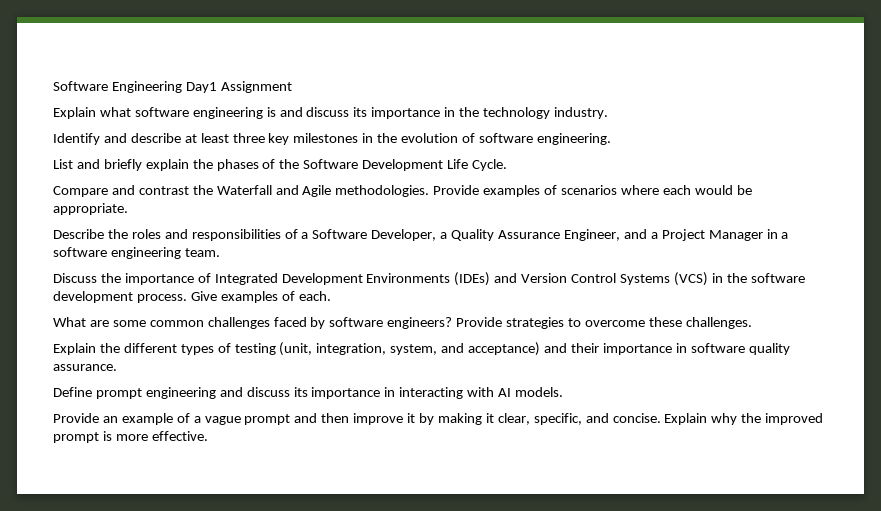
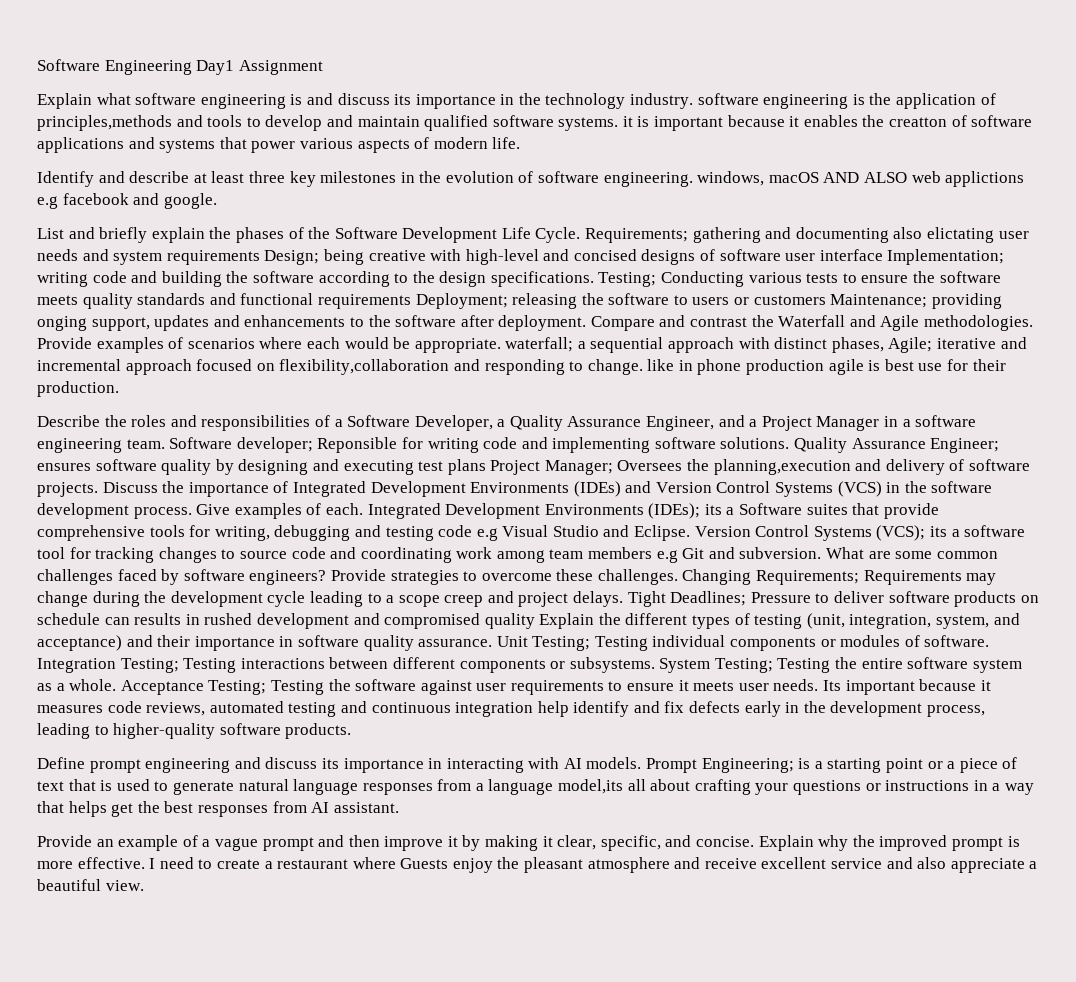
- Explain what software engineering is and discuss its importance in the technology industry.
+ Explain what software engineering is and discuss its importance in the technology industry. software engineering is the application of principles,methods and tools to develop and maintain qualified software systems. it is important because it enables the creatton of software applications and systems that power various aspects of modern life.
- Identify and describe at least three key milestones in the evolution of software engineering.
+ Identify and describe at least three key milestones in the evolution of software engineering. windows, macOS AND ALSO web applictions e.g facebook and google.
- List and briefly explain the phases of the Software Development Life Cycle.
- Compare and contrast the Waterfall and Agile methodologies.
+ List and briefly explain the phases of the Software Development Life Cycle. Requirements; gathering and documenting also elictating user needs and system requirements Design; being creative with high-level and concised designs of software user interface Implementation; writing code and building the software according to the design specifications. Testing; Conducting various tests to ensure the software meets quality standards and functional requirements Deployment; releasing the software to users or customers Maintenance; providing onging support, updates and enhancements to the software after deployment. Compare and contrast the Waterfall and Agile methodologies.
- Provide examples of scenarios where each would be appropriate.
+ Provide examples of scenarios where each would be appropriate. waterfall; a sequential approach with distinct phases, Agile; iterative and incremental approach focused on flexibility,collaboration and responding to change. like in phone production agile is best use for their production.
- Describe the roles and responsibilities of a Software Developer, a Quality Assurance Engineer, and a Project Manager in a software engineering team.
- Discuss the importance of Integrated Development Environments (IDEs) and Version Control Systems (VCS) in the software development process.
+ Describe the roles and responsibilities of a Software Developer, a Quality Assurance Engineer, and a Project Manager in a software engineering team. Software developer; Reponsible for writing code and implementing software solutions. Quality Assurance Engineer; ensures software quality by designing and executing test plans Project Manager; Oversees the planning,execution and delivery of software projects. Discuss the importance of Integrated Development Environments (IDEs) and Version Control Systems (VCS) in the software development process.
- Give examples of each.
- What are some common challenges faced by software engineers?
+ Give examples of each. Integrated Development Environments (IDEs); its a Software suites that provide comprehensive tools for writing, debugging and testing code e.g Visual Studio and Eclipse. Version Control Systems (VCS); its a software tool for tracking changes to source code and coordinating work among team members e.g Git and subversion. What are some common challenges faced by software engineers?
- Provide strategies to overcome these challenges.
- Explain the different types of testing (unit, integration, system, and acceptance) and their importance in software quality assurance.
+ Provide strategies to overcome these challenges. Changing Requirements; Requirements may change during the development cycle leading to a scope creep and project delays. Tight Deadlines; Pressure to deliver software products on schedule can results in rushed development and compromised quality Explain the different types of testing (unit, integration, system, and acceptance) and their importance in software quality assurance. Unit Testing; Testing individual components or modules of software. Integration Testing; Testing interactions between different components or subsystems. System Testing; Testing the entire software system as a whole. Acceptance Testing; Testing the software against user requirements to ensure it meets user needs. Its important because it measures code reviews, automated testing and continuous integration help identify and fix defects early in the development process, leading to higher-quality software products.
+ Prompt Engineering; is a starting point or a piece of text that is used to generate natural language responses from a language model,its all about crafting your questions or instructions in a way that helps get the best responses from AI assistant.
+ I need to create a restaurant where Guests enjoy the pleasant atmosphere and receive excellent service and also appreciate a beautiful view.

